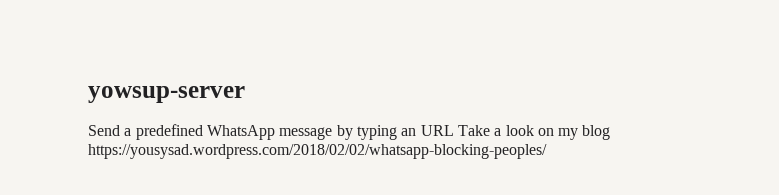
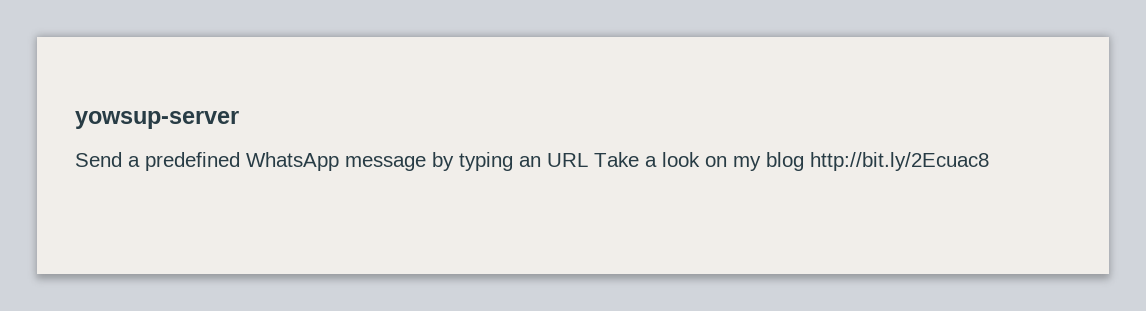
- Send a predefined WhatsApp message by typing an URL Take a look on my blog https://yousysad.wordpress.com/2018/02/02/whatsapp-blocking-peoples/
+ Send a predefined WhatsApp message by typing an URL Take a look on my blog http://bit.ly/2Ecuac8

